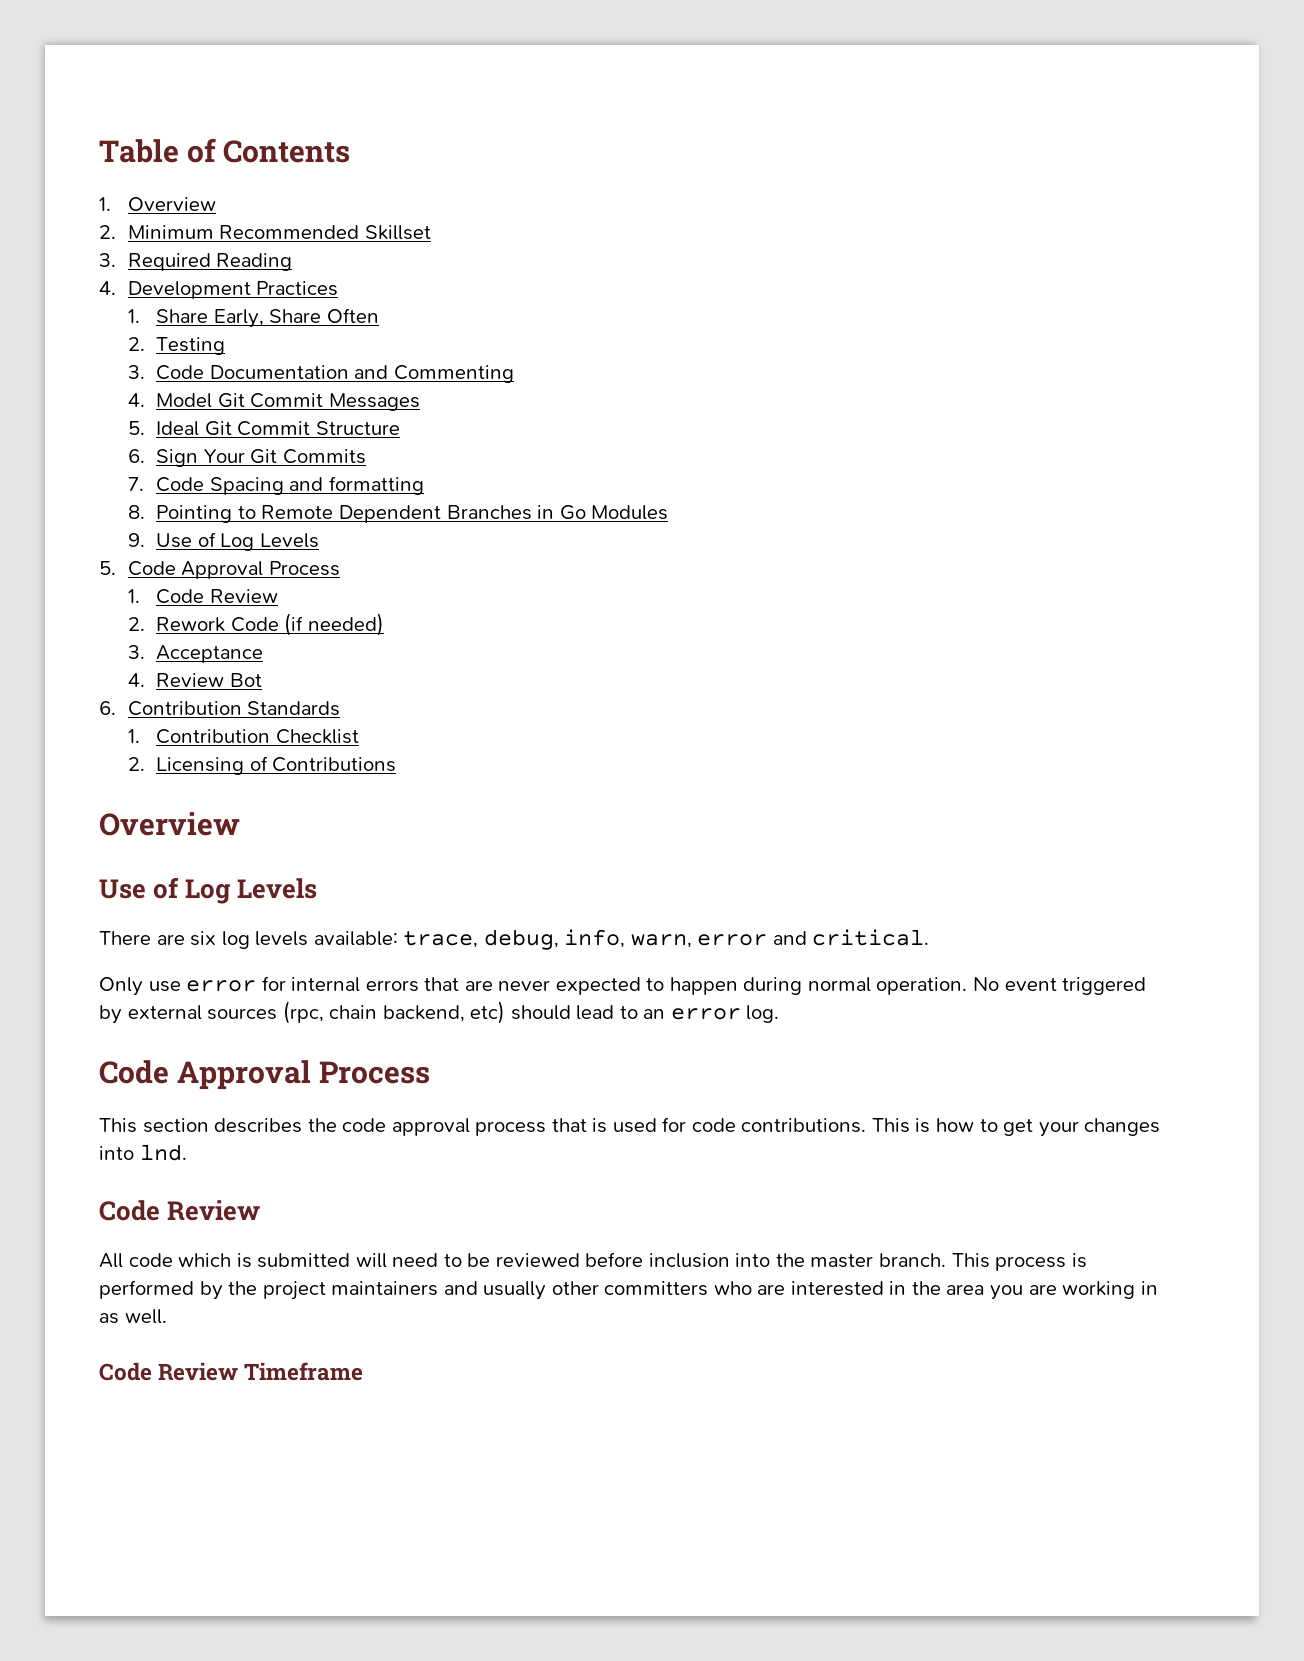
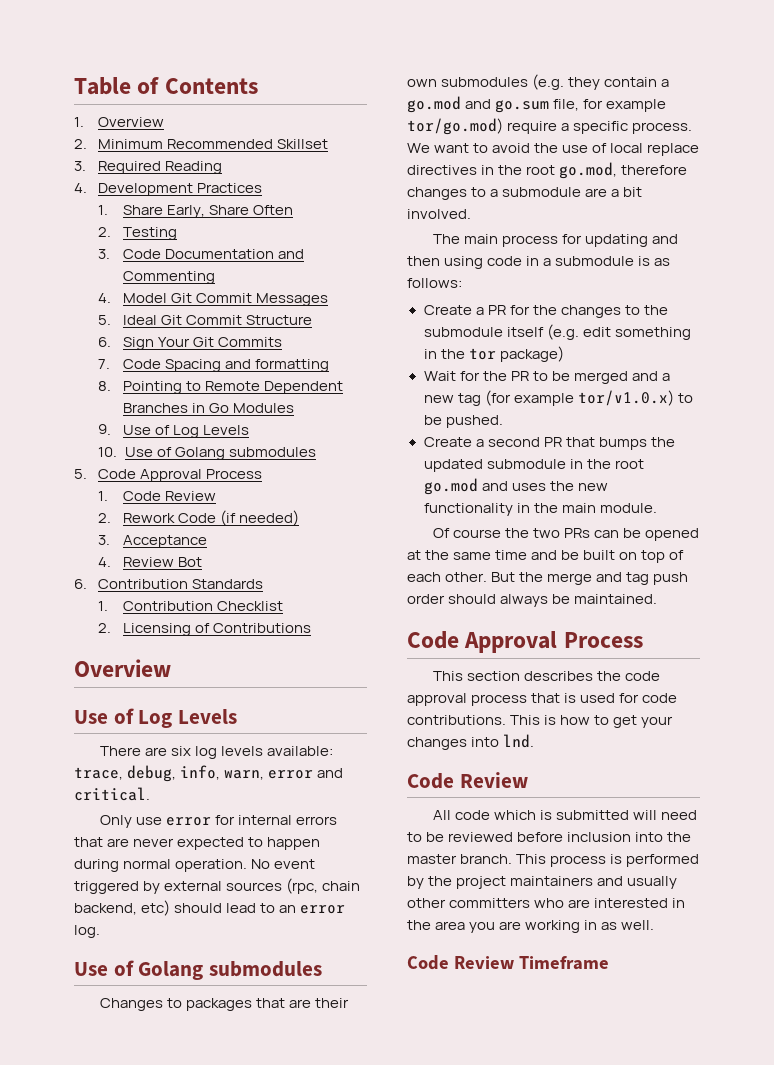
+ 10. Use of Golang submodules
  No event triggered by external sources (rpc, chain backend, etc) should lead to an error log.
+ Use of Golang submodules
+ Changes to packages that are their own submodules (e.g. they contain a go.mod and go.sum file, for example tor/go.mod) require a specific process. We want to avoid the use of local replace directives in the root go.mod, therefore changes to a submodule are a bit involved.
+ The main process for updating and then using code in a submodule is as follows:
+ Create a PR for the changes to the submodule itself (e.g. edit something in the tor package)
+ Wait for the PR to be merged and a new tag (for example tor/v1.0.x) to be pushed.
+ Create a second PR that bumps the updated submodule in the root go.mod and uses the new functionality in the main module.
+ Of course the two PRs can be opened at the same time and be built on top of each other. But the merge and tag push order should always be maintained.

